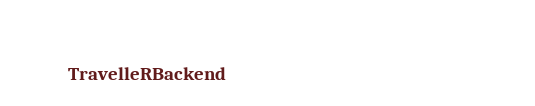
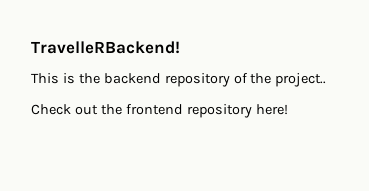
- TravelleRBackend
+ TravelleRBackend!
+ This is the backend repository of the project..
+ Check out the frontend repository here!

